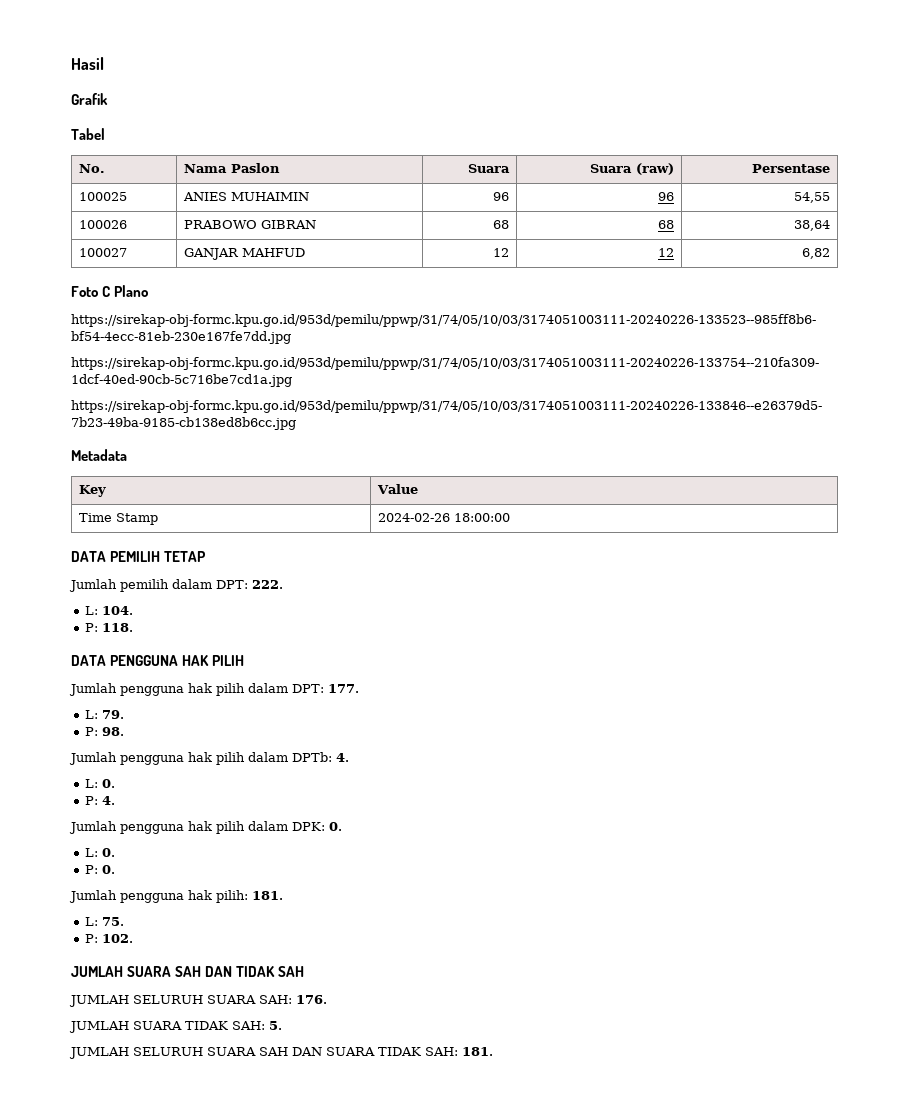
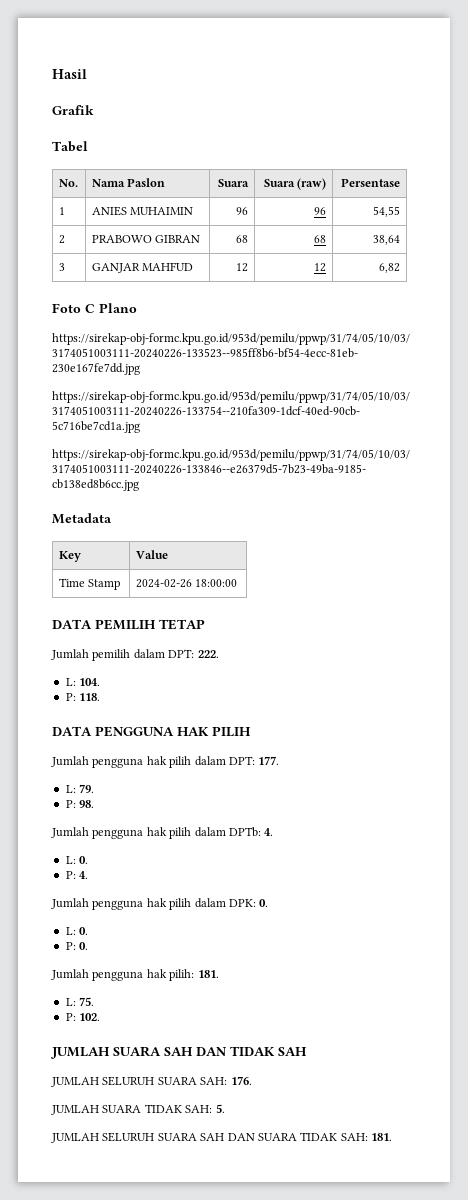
- 100025 | ANIES MUHAIMIN | 96 | 96 | 54,55
+ 1 | ANIES MUHAIMIN | 96 | 96 | 54,55
- 100026 | PRABOWO GIBRAN | 68 | 68 | 38,64
+ 2 | PRABOWO GIBRAN | 68 | 68 | 38,64
- 100027 | GANJAR MAHFUD | 12 | 12 | 6,82
+ 3 | GANJAR MAHFUD | 12 | 12 | 6,82

